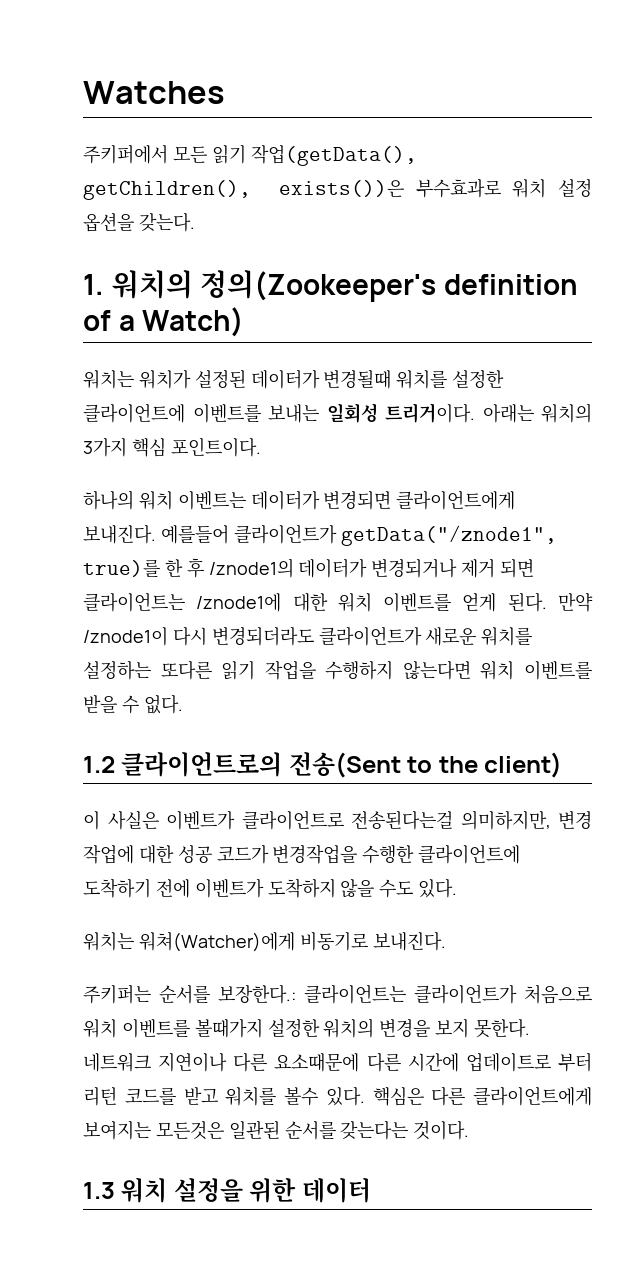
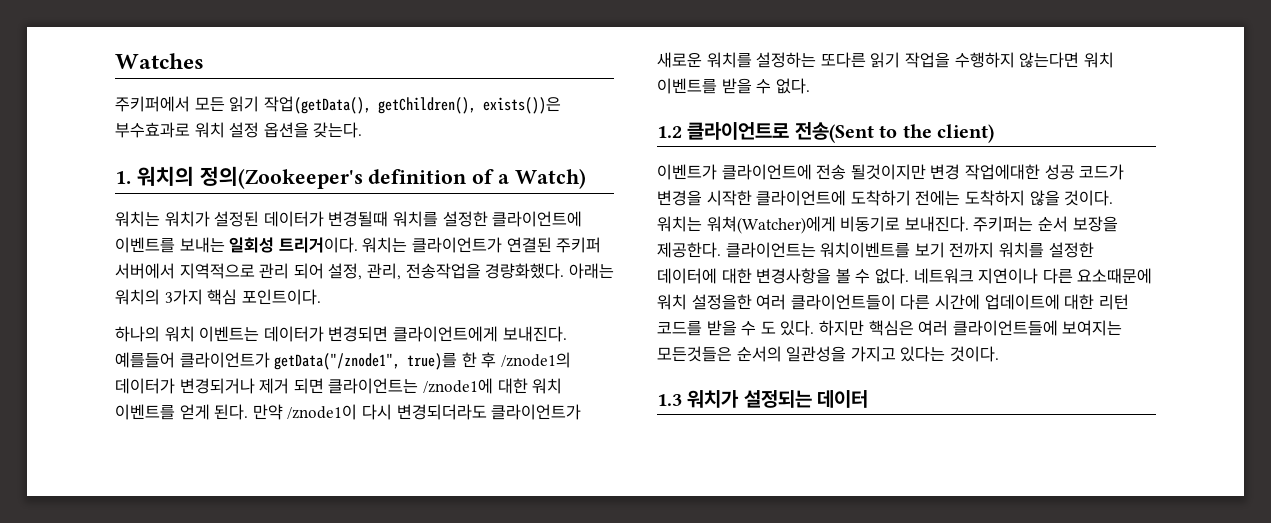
+ 워치는 클라이언트가 연결된 주키퍼 서버에서 지역적으로 관리 되어 설정, 관리, 전송작업을 경량화했다.
- 1.2 클라이언트로의 전송(Sent to the client)
+ 1.2 클라이언트로 전송(Sent to the client)
- 이 사실은 이벤트가 클라이언트로 전송된다는걸 의미하지만, 변경 작업에 대한 성공 코드가 변경작업을 수행한 클라이언트에 도착하기 전에 이벤트가 도착하지 않을 수도 있다.
- 워치는 워쳐(Watcher)에게 비동기로 보내진다.
- 주키퍼는 순서를 보장한다.: 클라이언트는 클라이언트가 처음으로 워치 이벤트를 볼때가지 설정한 워치의 변경을 보지 못한다. 네트워크 지연이나 다른 요소때문에 다른 시간에 업데이트로 부터 리턴 코드를 받고 워치를 볼수 있다. 핵심은 다른 클라이언트에게 보여지는 모든것은 일관된 순서를 갖는다는 것이다.
+ 이벤트가 클라이언트에 전송 될것이지만 변경 작업에대한 성공 코드가 변경을 시작한 클라이언트에 도착하기 전에는 도착하지 않을 것이다. 워치는 워쳐(Watcher)에게 비동기로 보내진다. 주키퍼는 순서 보장을 제공한다. 클라이언트는 워치이벤트를 보기 전까지 워치를 설정한 데이터에 대한 변경사항을 볼 수 없다. 네트워크 지연이나 다른 요소때문에 워치 설정을한 여러 클라이언트들이 다른 시간에 업데이트에 대한 리턴 코드를 받을 수 도 있다. 하지만 핵심은 여러 클라이언트들에 보여지는 모든것들은 순서의 일관성을 가지고 있다는 것이다.
- 1.3 워치 설정을 위한 데이터
+ 1.3 워치가 설정되는 데이터

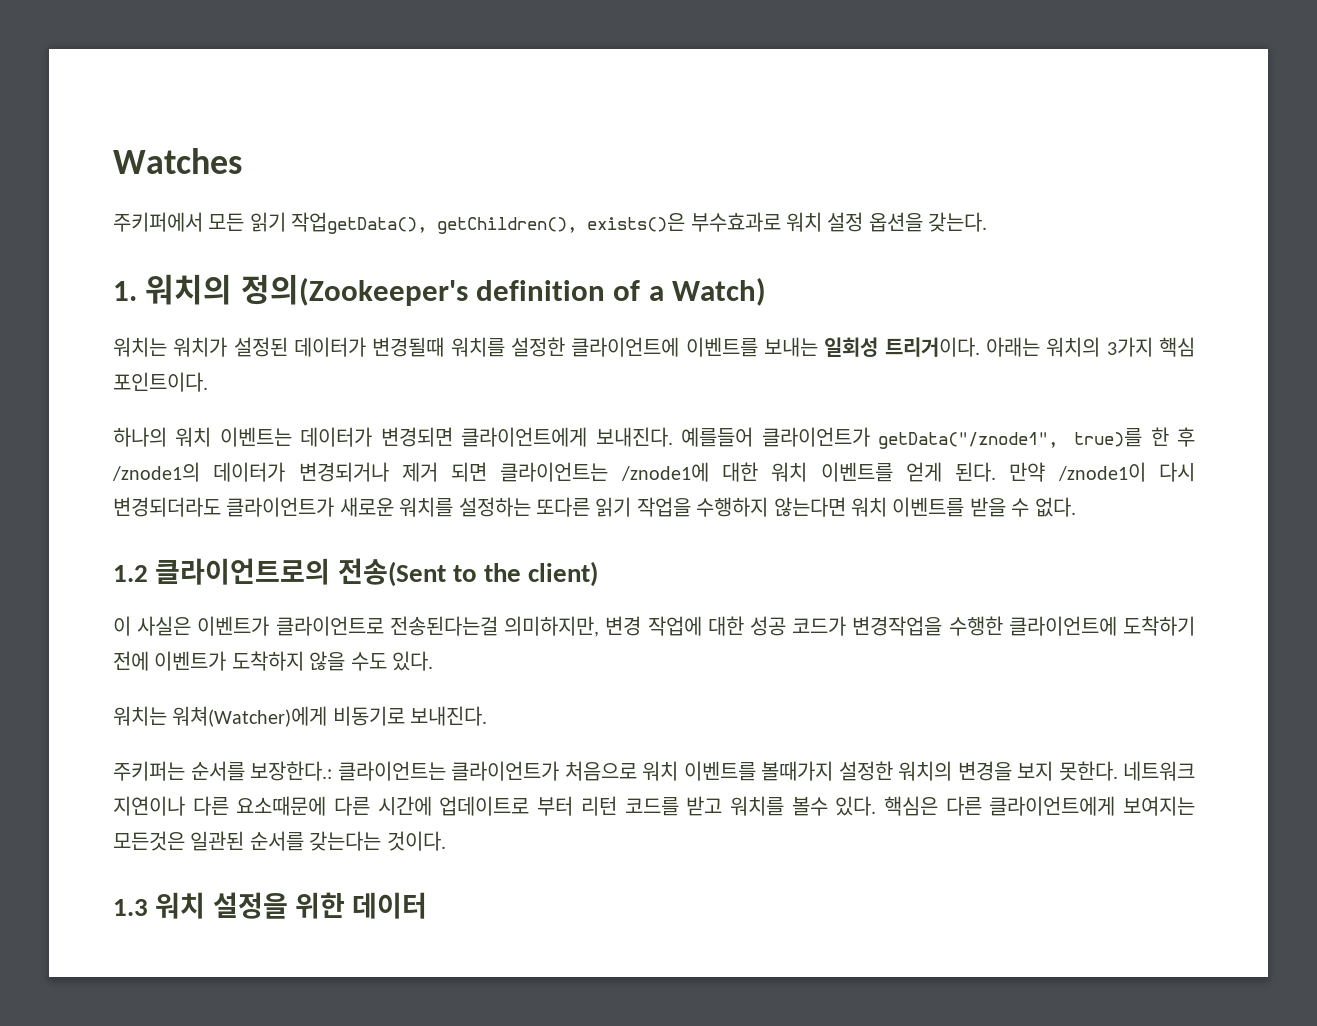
- 주키퍼에서 모든 읽기 작업(getData(), getChildren(), exists())은 부수효과로 워치 설정 옵션을 갖는다.
+ 주키퍼에서 모든 읽기 작업getData(), getChildren(), exists()은 부수효과로 워치 설정 옵션을 갖는다.
- 워치는 클라이언트가 연결된 주키퍼 서버에서 지역적으로 관리 되어 설정, 관리, 전송작업을 경량화했다.
- 1.2 클라이언트로 전송(Sent to the client)
+ 1.2 클라이언트로의 전송(Sent to the client)
- 이벤트가 클라이언트에 전송 될것이지만 변경 작업에대한 성공 코드가 변경을 시작한 클라이언트에 도착하기 전에는 도착하지 않을 것이다. 워치는 워쳐(Watcher)에게 비동기로 보내진다. 주키퍼는 순서 보장을 제공한다. 클라이언트는 워치이벤트를 보기 전까지 워치를 설정한 데이터에 대한 변경사항을 볼 수 없다. 네트워크 지연이나 다른 요소때문에 워치 설정을한 여러 클라이언트들이 다른 시간에 업데이트에 대한 리턴 코드를 받을 수 도 있다. 하지만 핵심은 여러 클라이언트들에 보여지는 모든것들은 순서의 일관성을 가지고 있다는 것이다.
+ 이 사실은 이벤트가 클라이언트로 전송된다는걸 의미하지만, 변경 작업에 대한 성공 코드가 변경작업을 수행한 클라이언트에 도착하기 전에 이벤트가 도착하지 않을 수도 있다.
+ 워치는 워쳐(Watcher)에게 비동기로 보내진다.
+ 주키퍼는 순서를 보장한다.: 클라이언트는 클라이언트가 처음으로 워치 이벤트를 볼때가지 설정한 워치의 변경을 보지 못한다. 네트워크 지연이나 다른 요소때문에 다른 시간에 업데이트로 부터 리턴 코드를 받고 워치를 볼수 있다. 핵심은 다른 클라이언트에게 보여지는 모든것은 일관된 순서를 갖는다는 것이다.
- 1.3 워치가 설정되는 데이터
+ 1.3 워치 설정을 위한 데이터

